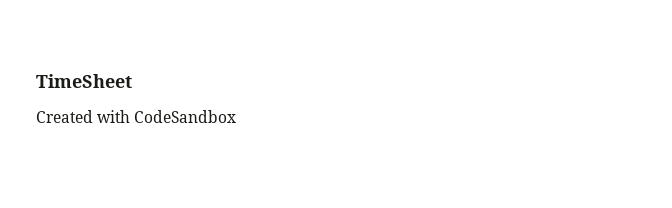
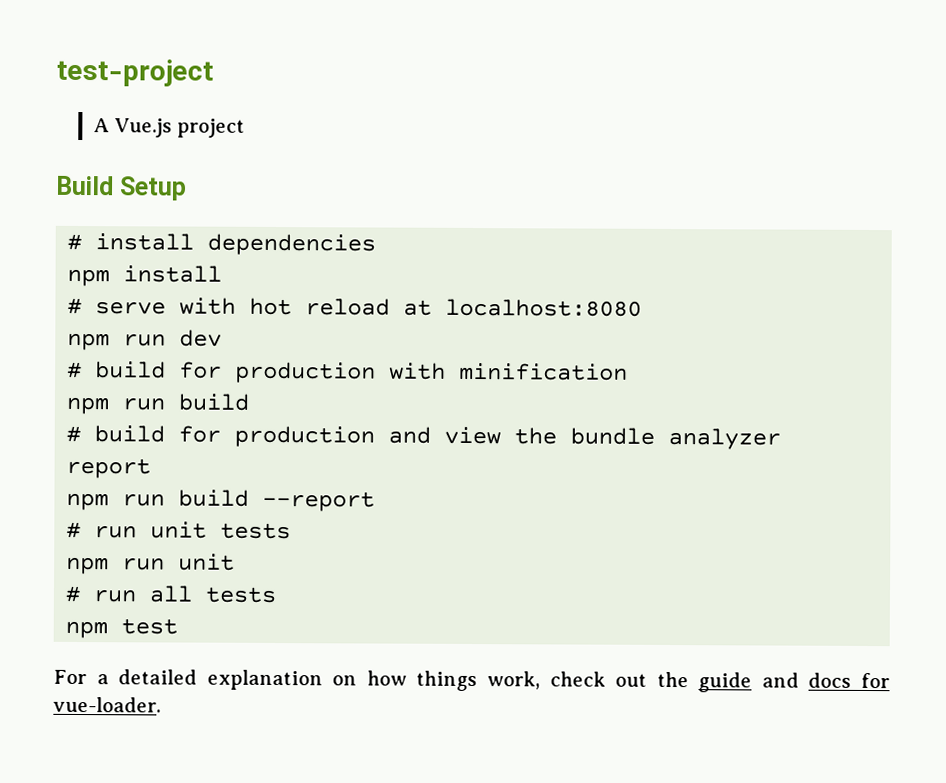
- TimeSheet
- Created with CodeSandbox
+ test-project
+ A Vue.js project
+ Build Setup
+ # install dependencies
+ npm install
+ # serve with hot reload at localhost:8080
+ npm run dev
+ # build for production with minification
+ npm run build
+ # build for production and view the bundle analyzer report
+ npm run build --report
+ # run unit tests
+ npm run unit
+ # run all tests
+ npm test
+ For a detailed explanation on how things work, check out the guide and docs for vue-loader.

